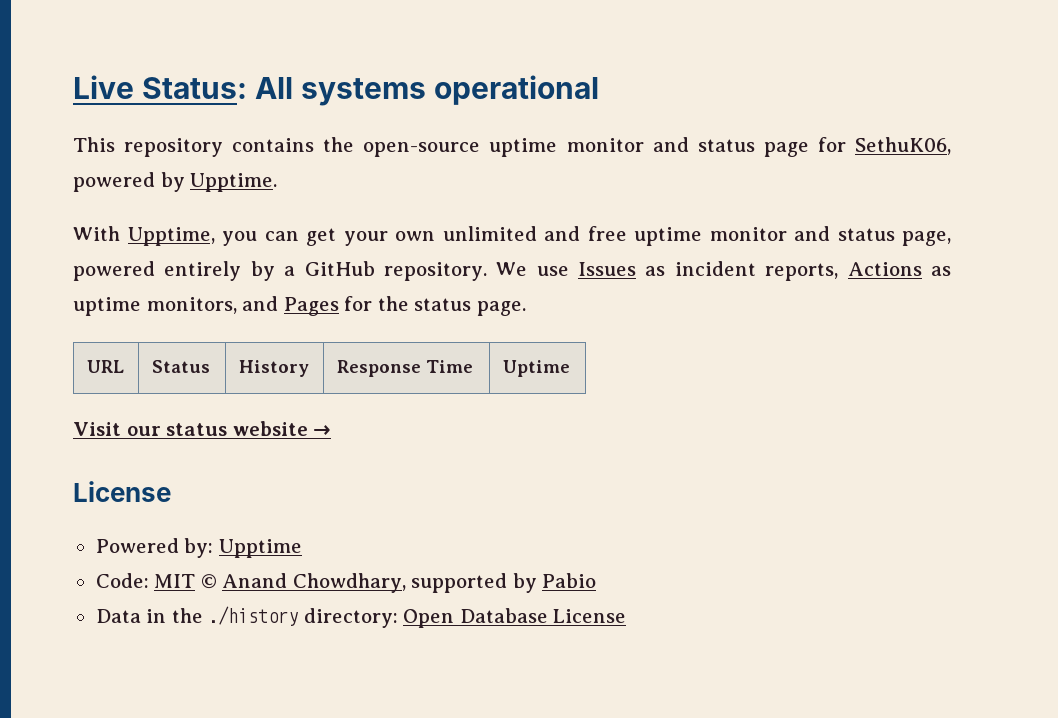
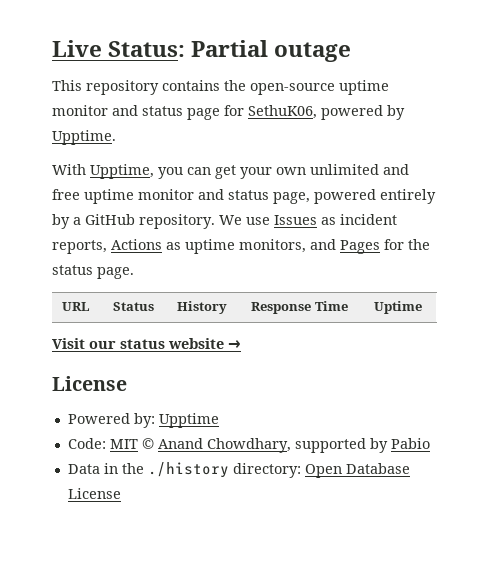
- Live Status: All systems operational
+ Live Status: Partial outage

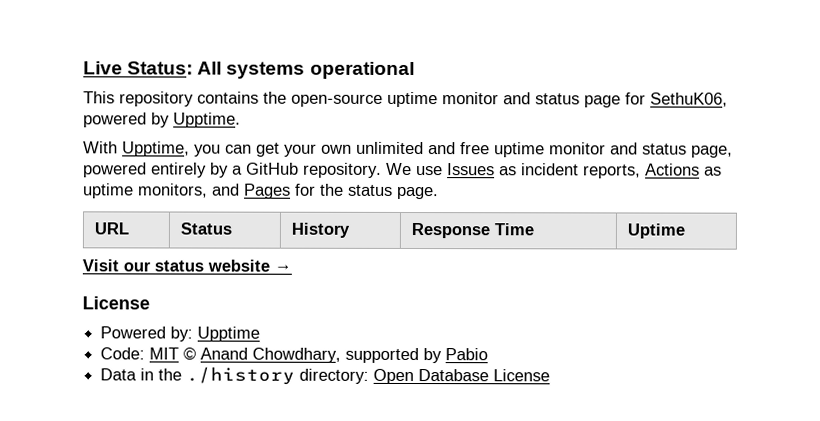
- Live Status: Partial outage
+ Live Status: All systems operational

